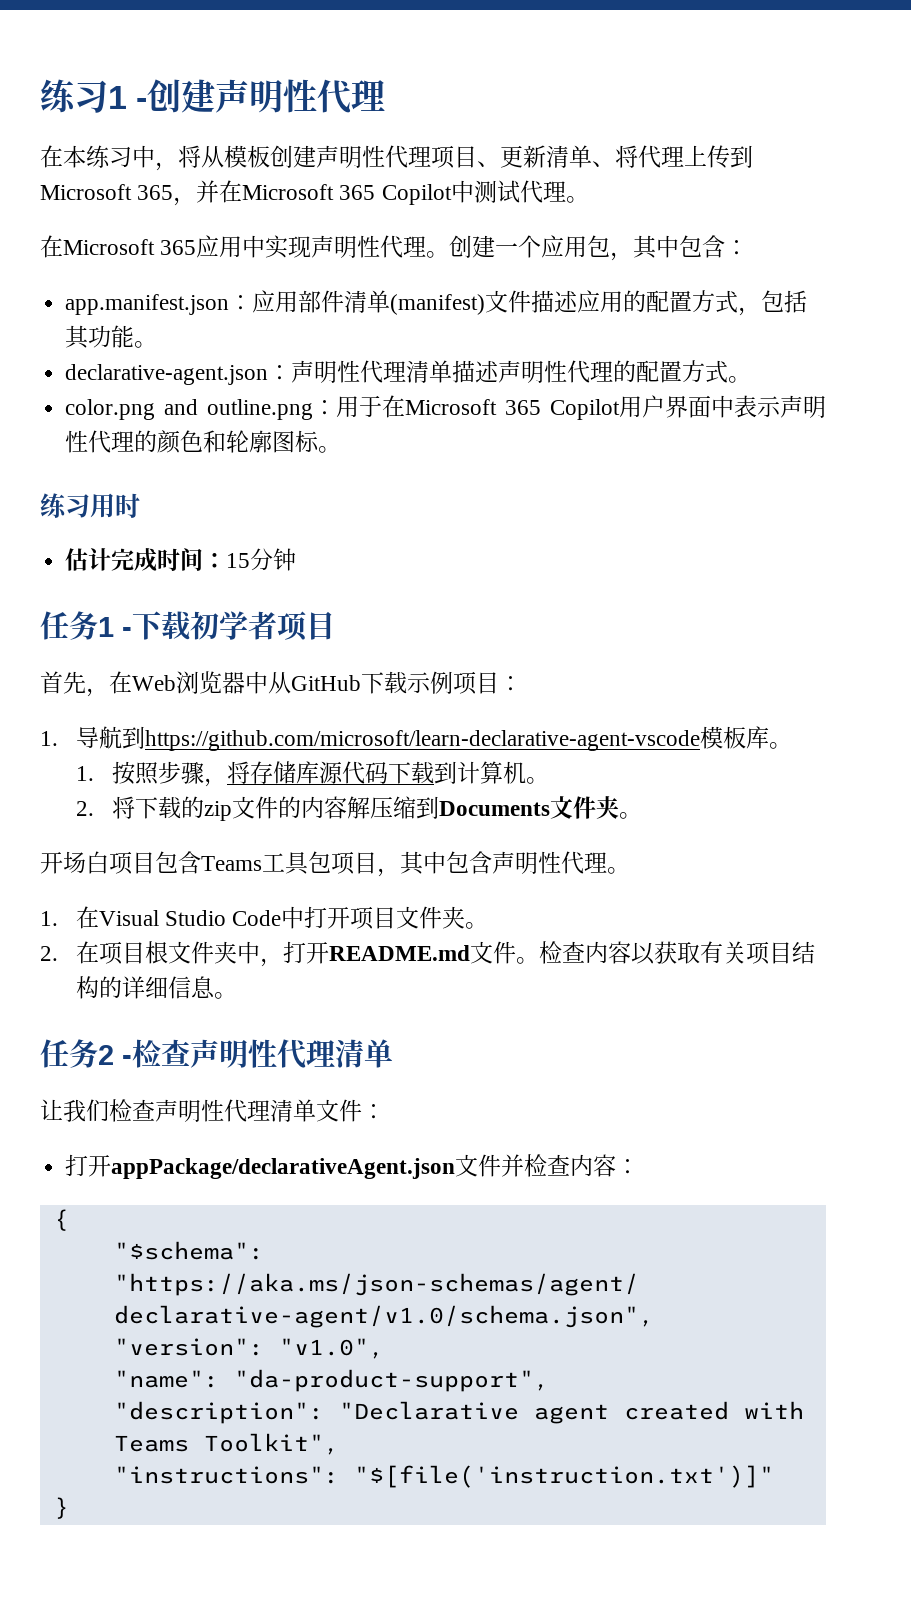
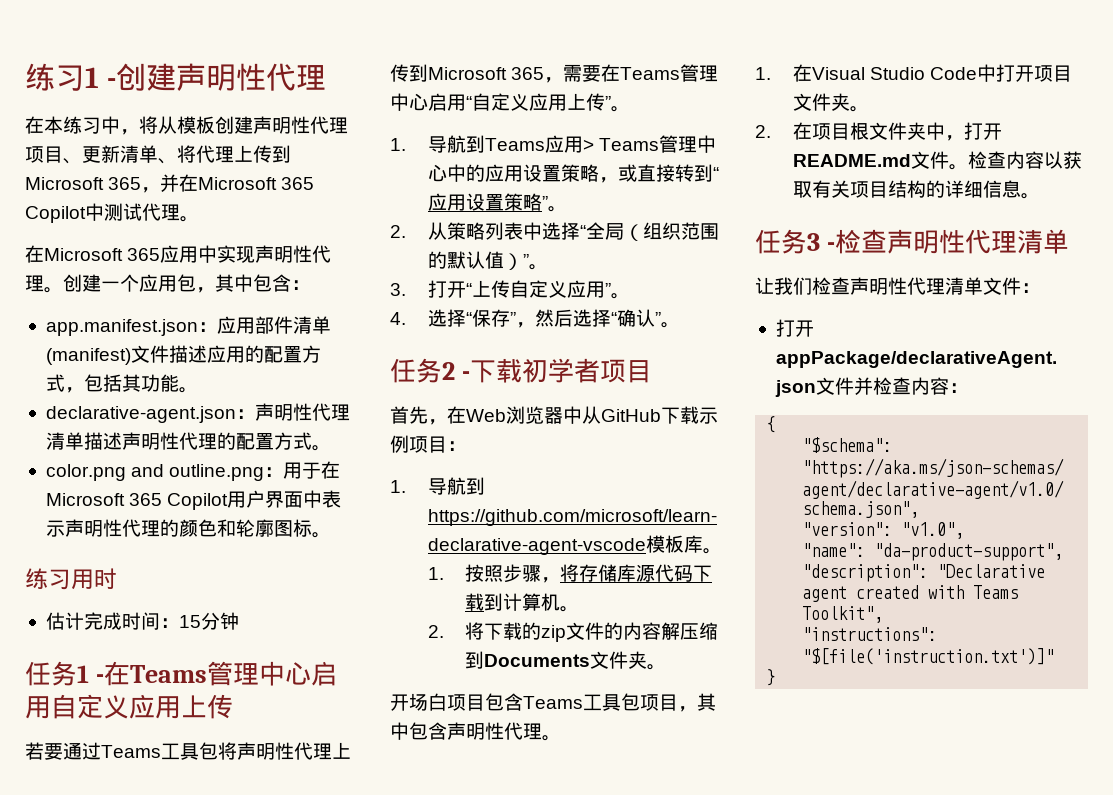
- 任务1 -下载初学者项目
+ 任务1 -在Teams管理中心启用自定义应用上传
+ 若要通过Teams工具包将声明性代理上传到Microsoft 365，需要在Teams管理中心启用“自定义应用上传”。
+ 1.导航到Teams应用> Teams管理中心中的应用设置策略，或直接转到“应用设置策略”。
+ 2.从策略列表中选择“全局（组织范围的默认值）”。
+ 3.打开“上传自定义应用”。
+ 4.选择“保存”，然后选择“确认”。
+ 任务2 -下载初学者项目
- 任务2 -检查声明性代理清单
+ 任务3 -检查声明性代理清单

